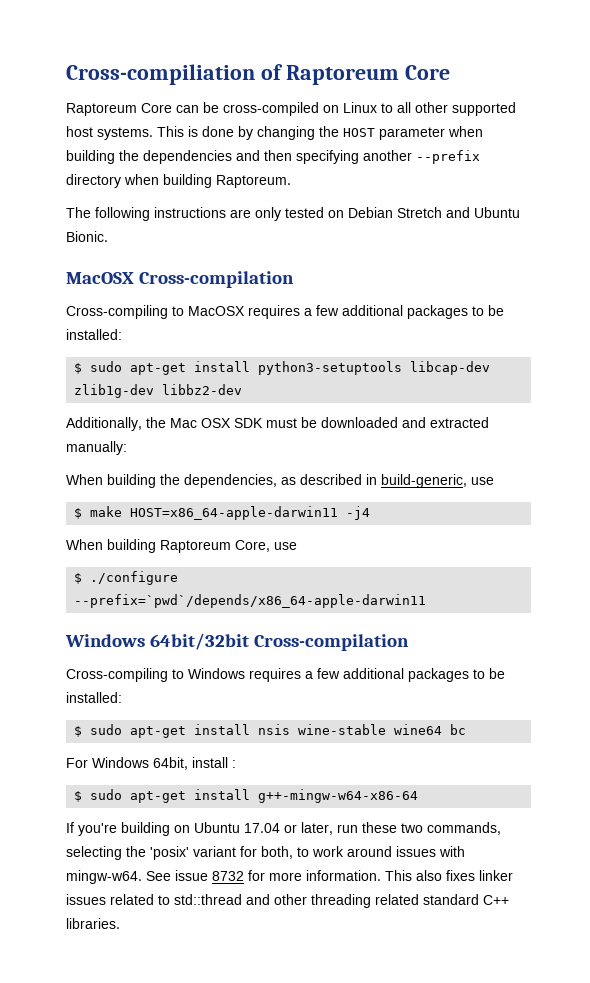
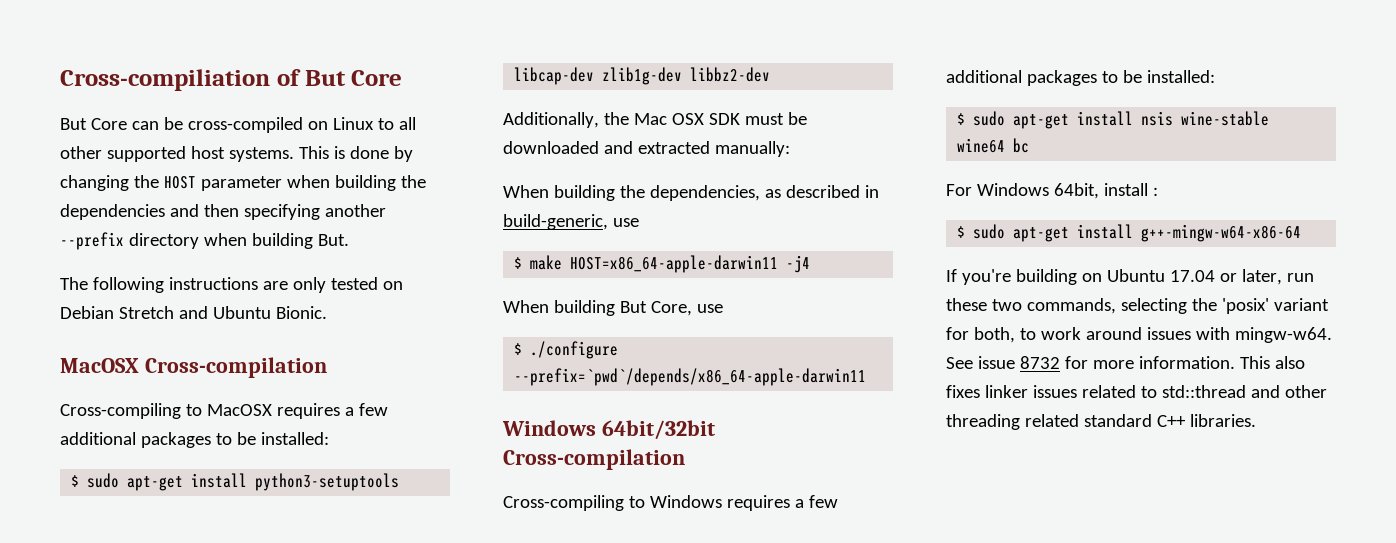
- Cross-compiliation of Raptoreum Core
+ Cross-compiliation of But Core
- Raptoreum Core can be cross-compiled on Linux to all other supported host systems.
+ But Core can be cross-compiled on Linux to all other supported host systems.
- This is done by changing the HOST parameter when building the dependencies and then specifying another --prefix directory when building Raptoreum.
+ This is done by changing the HOST parameter when building the dependencies and then specifying another --prefix directory when building But.
- When building Raptoreum Core, use
+ When building But Core, use

